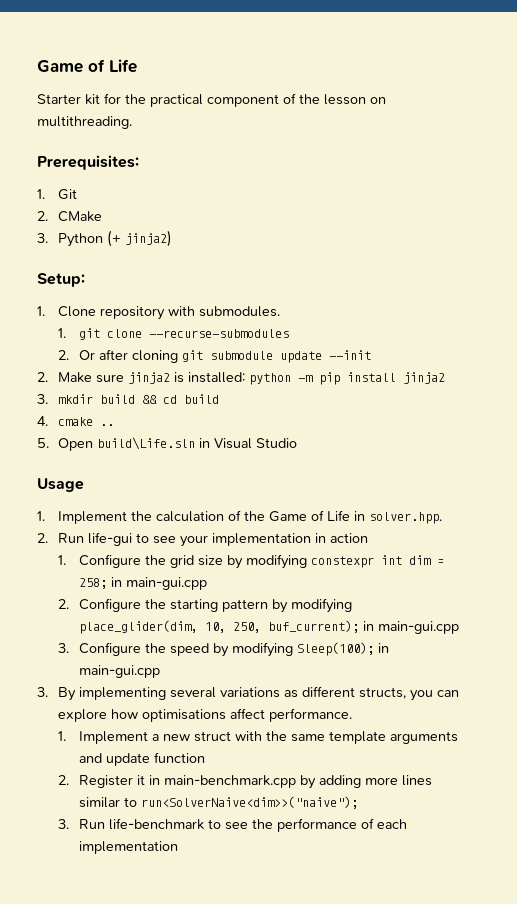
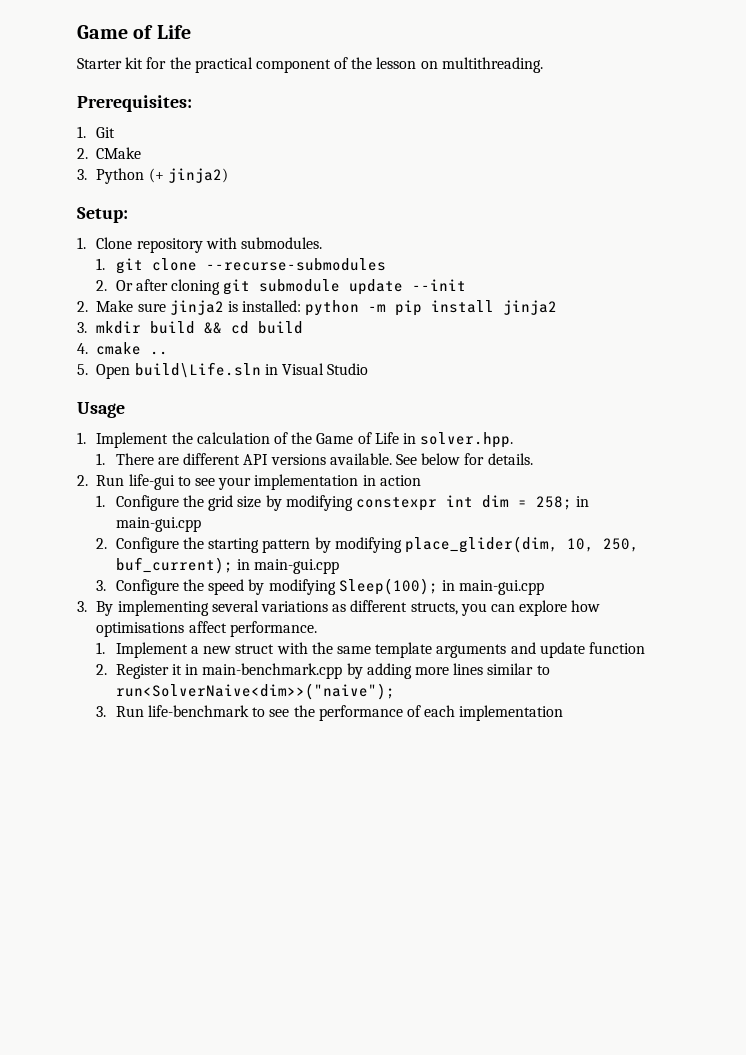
+ 1. There are different API versions available. See below for details.

